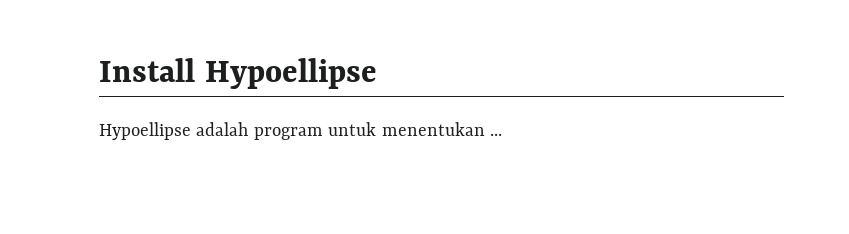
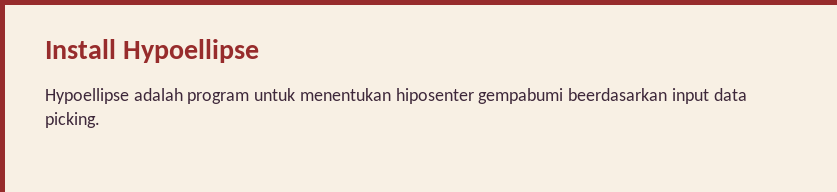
- Hypoellipse adalah program untuk menentukan ...
+ Hypoellipse adalah program untuk menentukan hiposenter gempabumi beerdasarkan input data picking.

